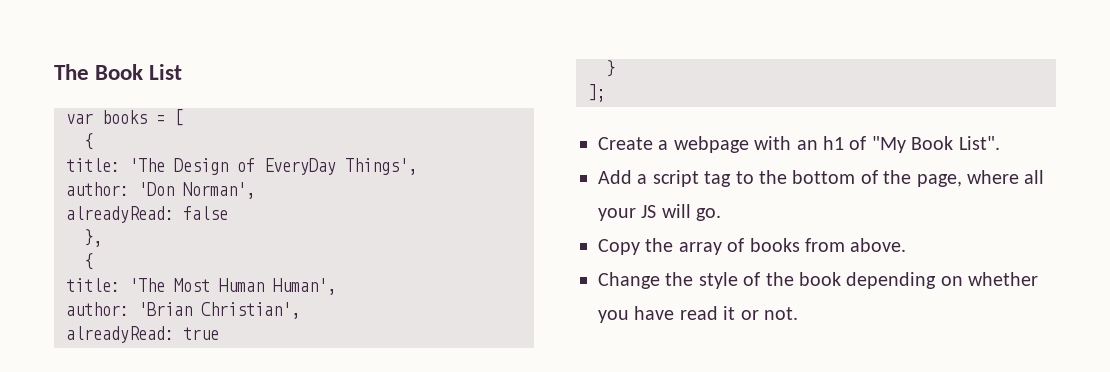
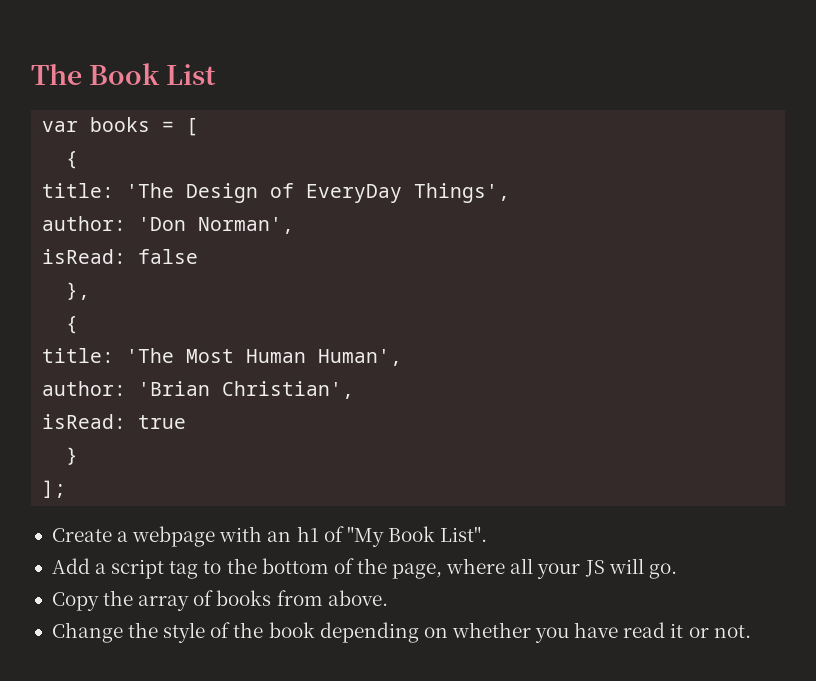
- alreadyRead: false
+ isRead: false
- alreadyRead: true
+ isRead: true

